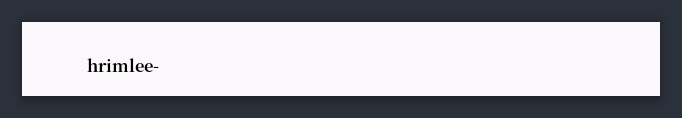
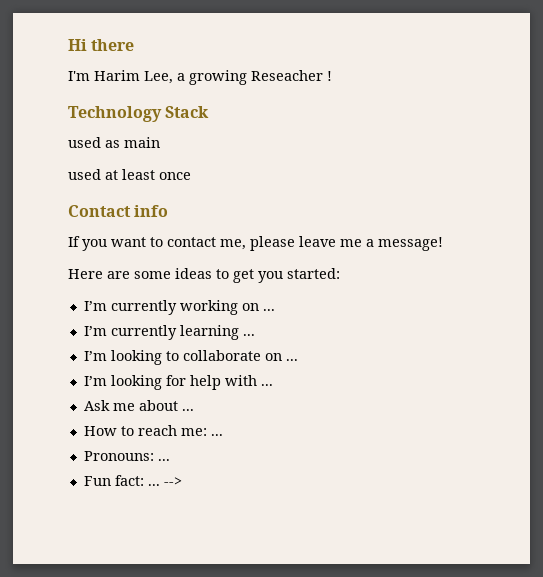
- hrimlee-
+ Hi there
+ I'm Harim Lee, a growing Reseacher !
+ Technology Stack
+ used as main
+ used at least once
+ Contact info
+ If you want to contact me, please leave me a message!
+ Here are some ideas to get you started:
+ I’m currently working on ...
+ I’m currently learning ...
+ I’m looking to collaborate on ...
+ I’m looking for help with ...
+ Ask me about ...
+ How to reach me: ...
+ Pronouns: ...
+ Fun fact: ... -->

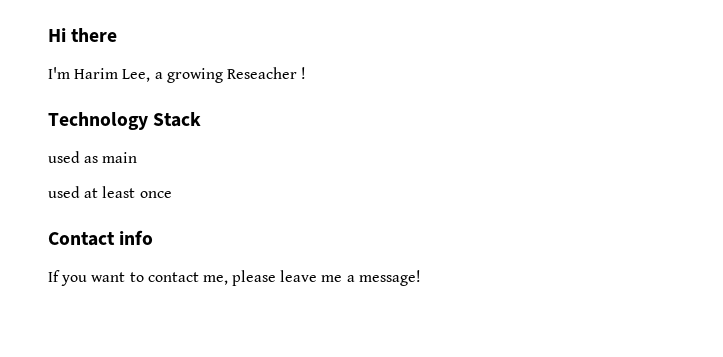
- Here are some ideas to get you started:
- I’m currently working on ...
- I’m currently learning ...
- I’m looking to collaborate on ...
- I’m looking for help with ...
- Ask me about ...
- How to reach me: ...
- Pronouns: ...
- Fun fact: ... -->

